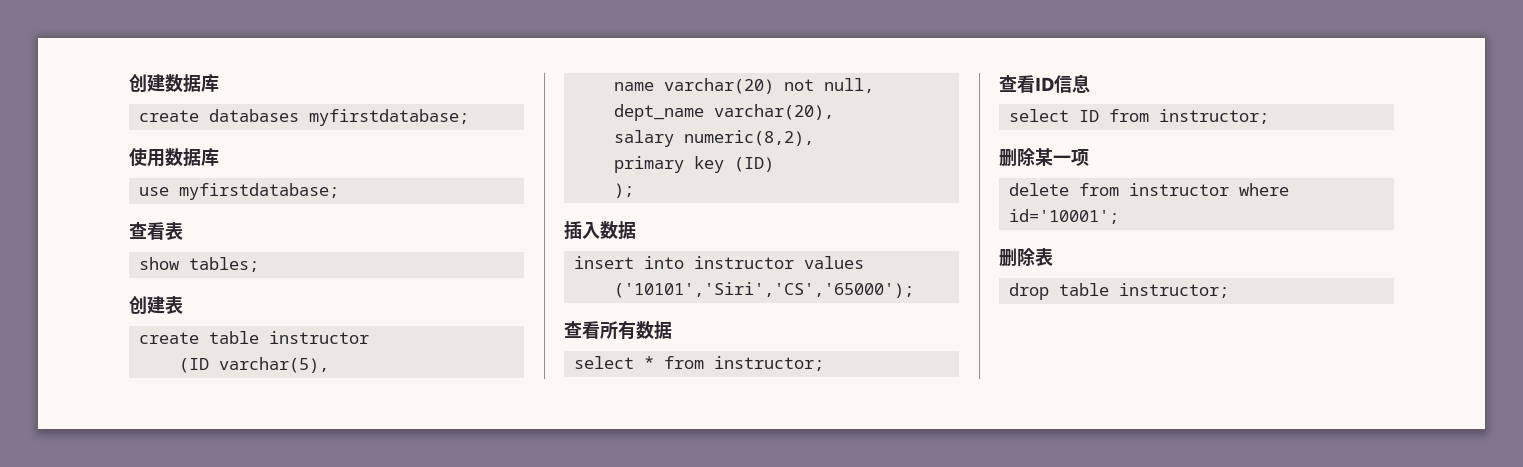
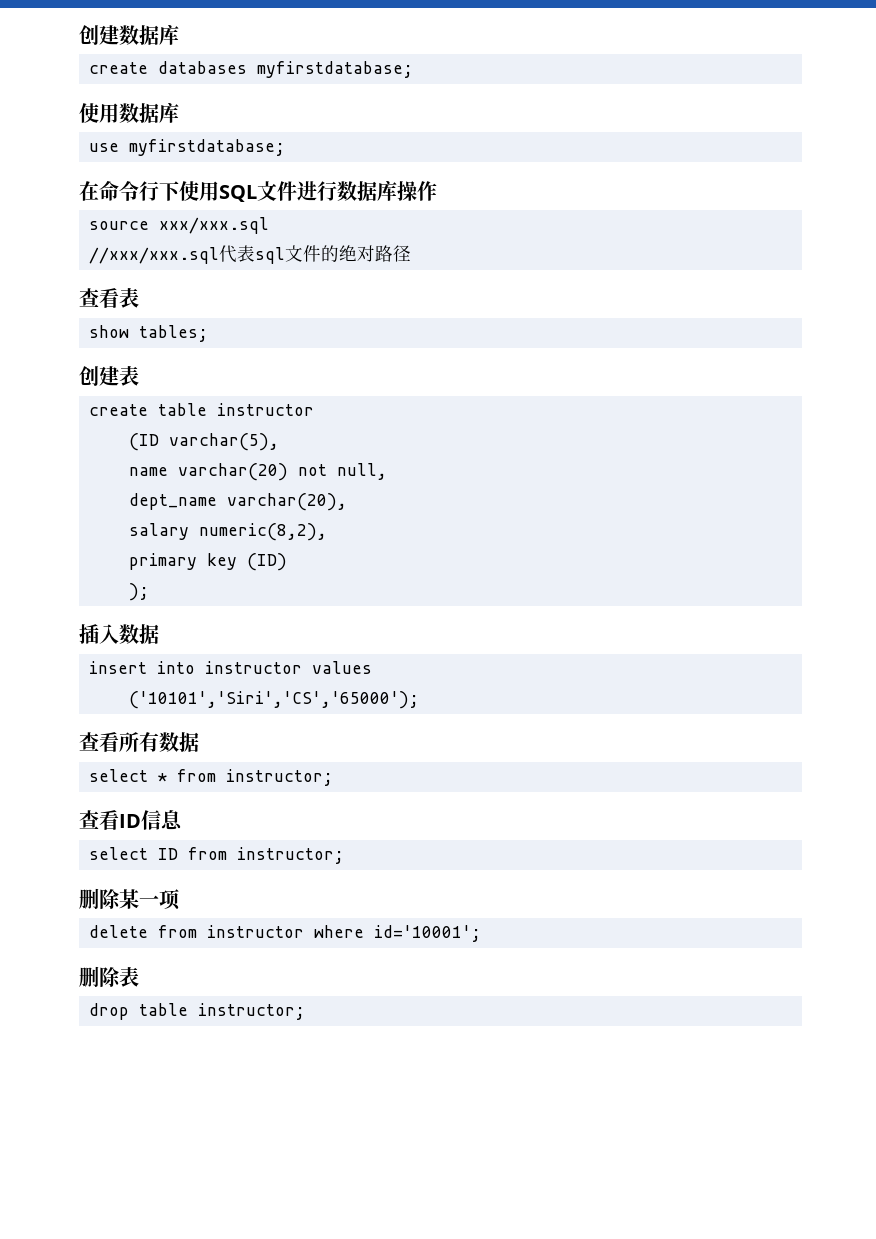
+ 在命令行下使用SQL文件进行数据库操作
+ source xxx/xxx.sql
+ //xxx/xxx.sql代表sql文件的绝对路径

